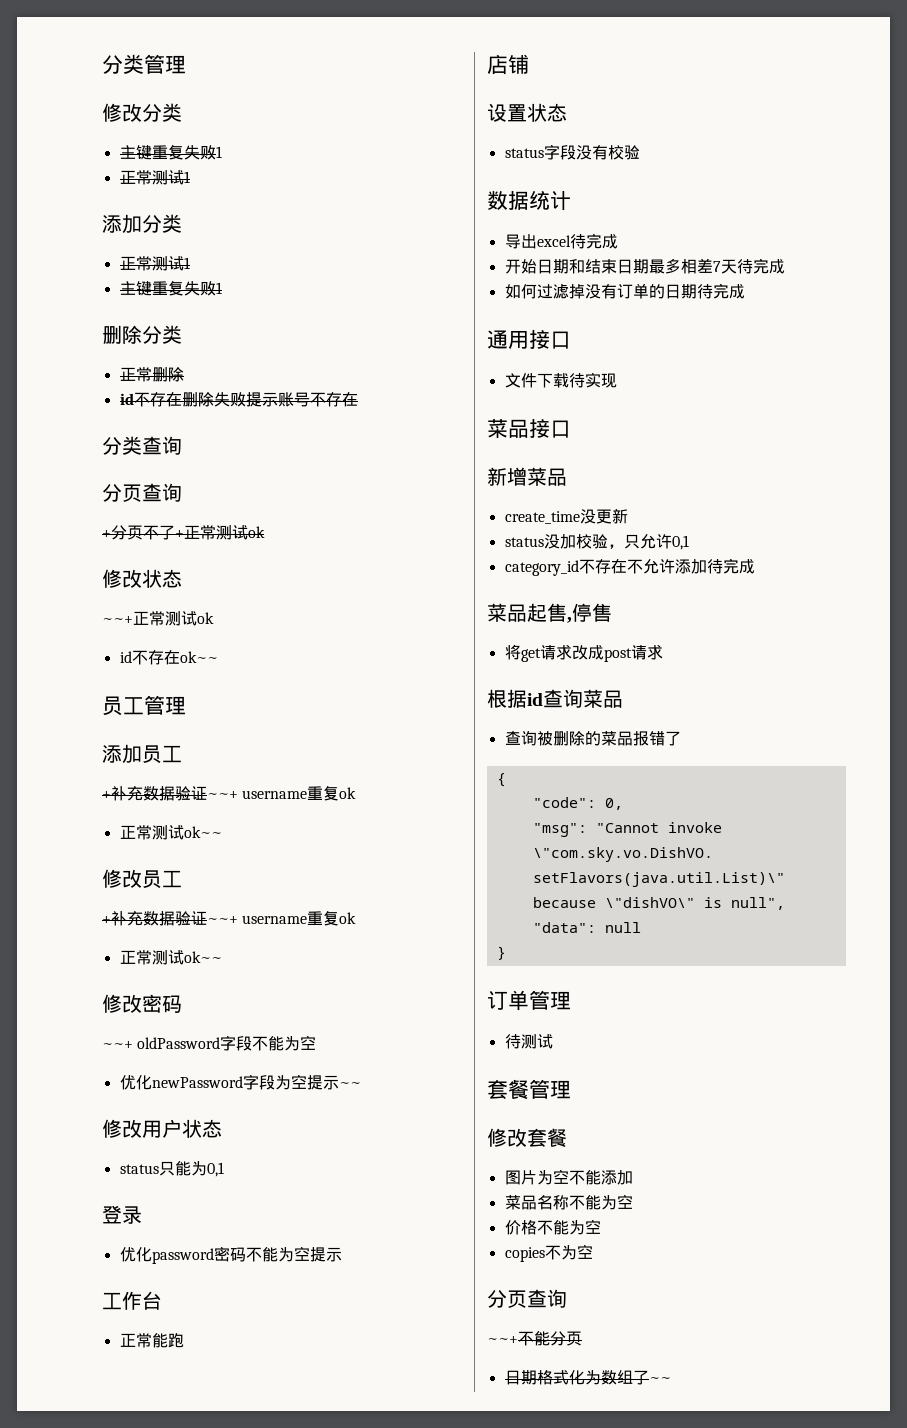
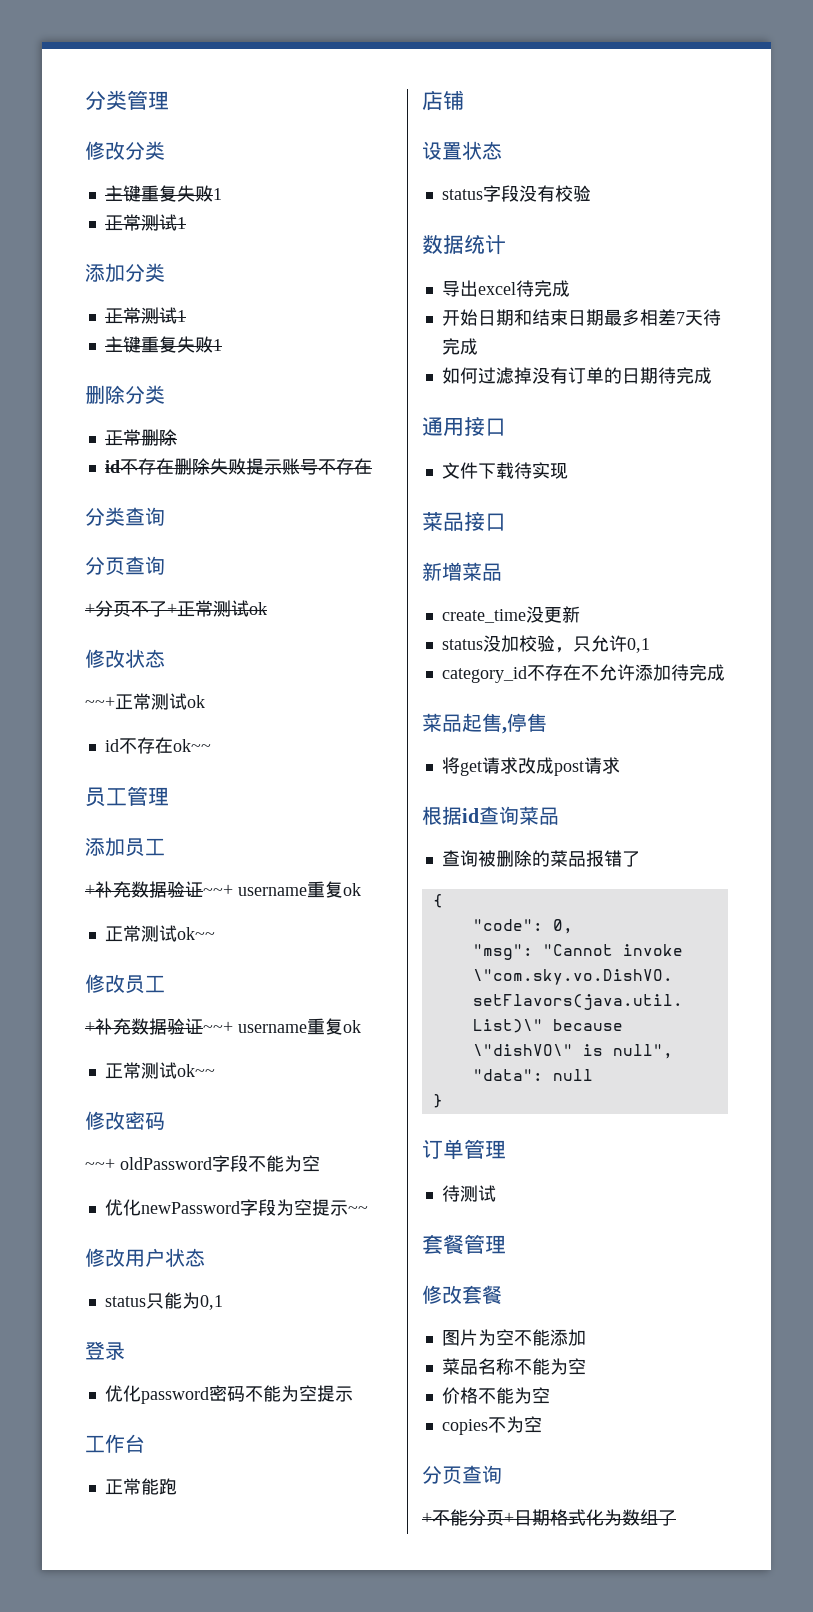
- ~~+不能分页
- 日期格式化为数组了~~
+ +不能分页+日期格式化为数组了

